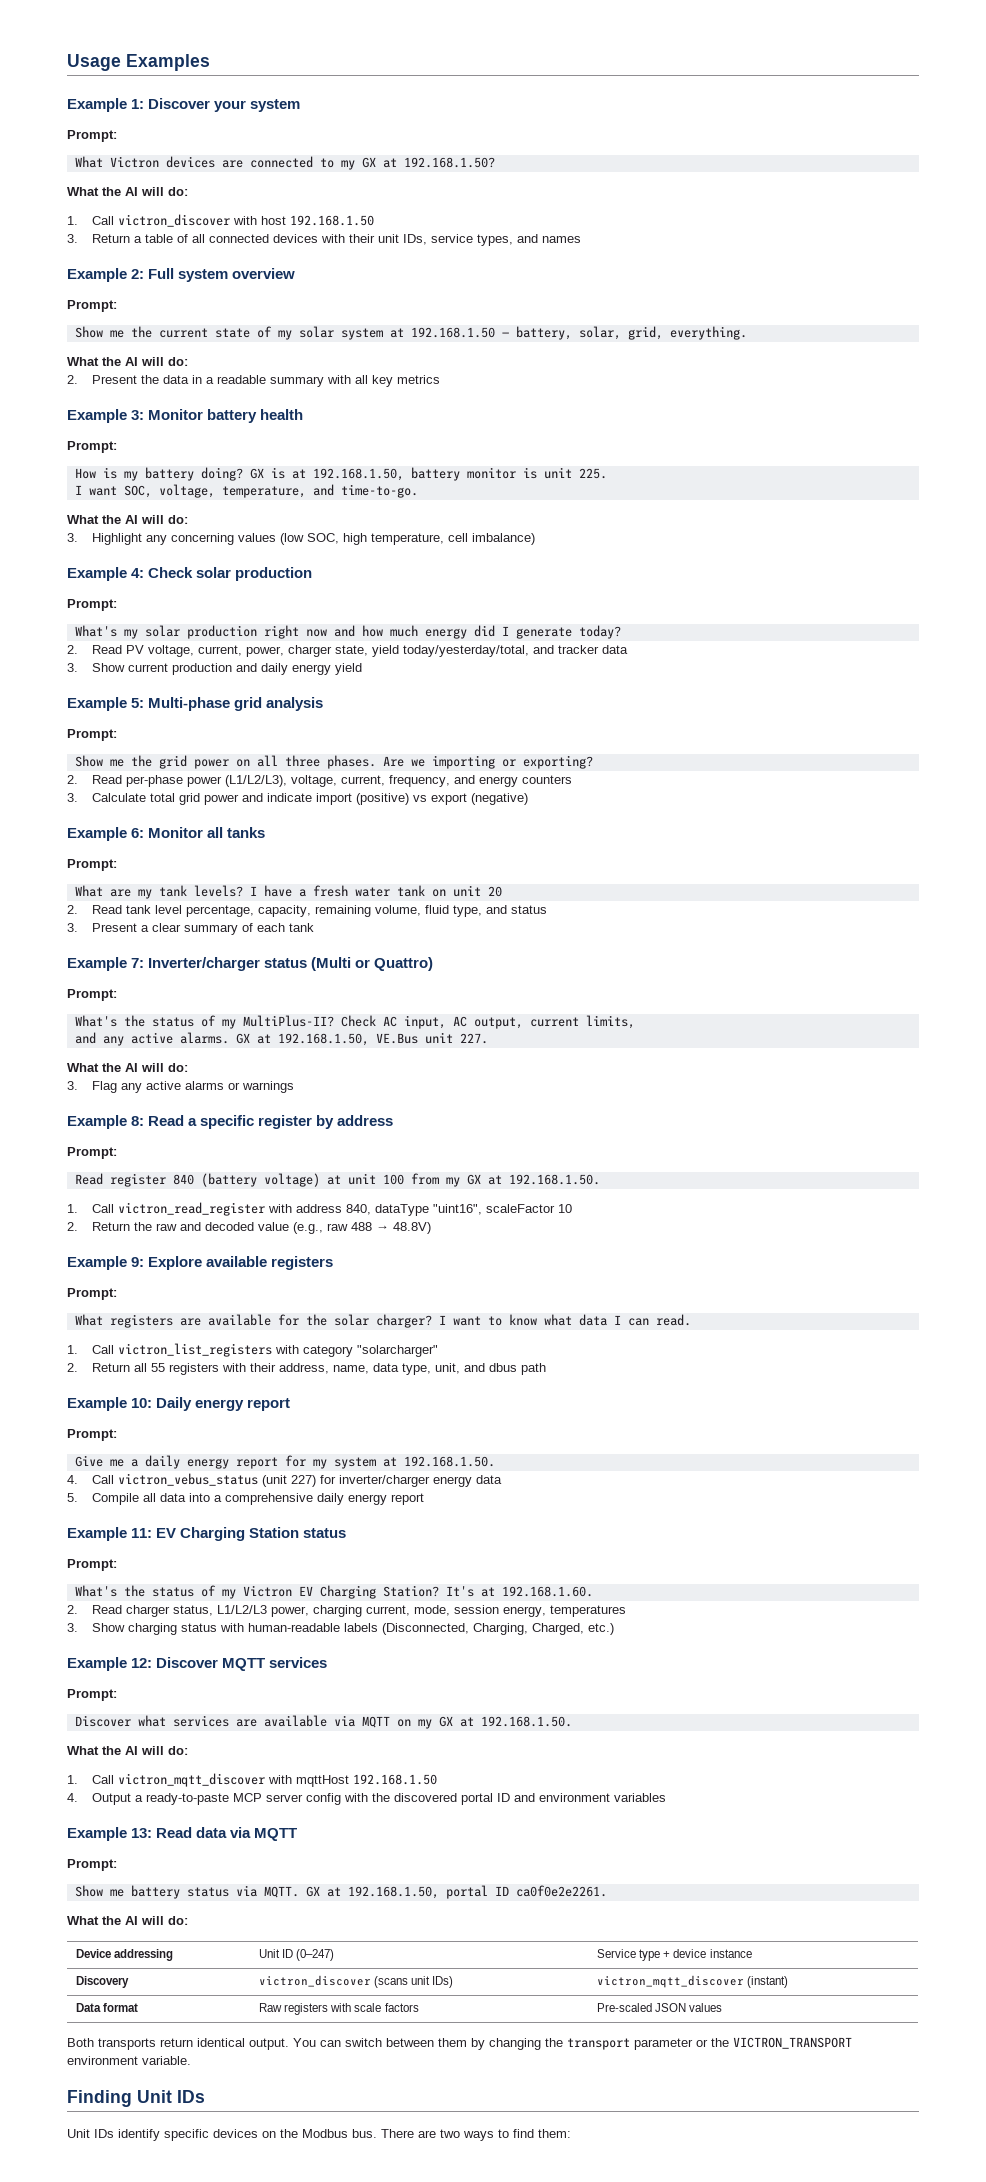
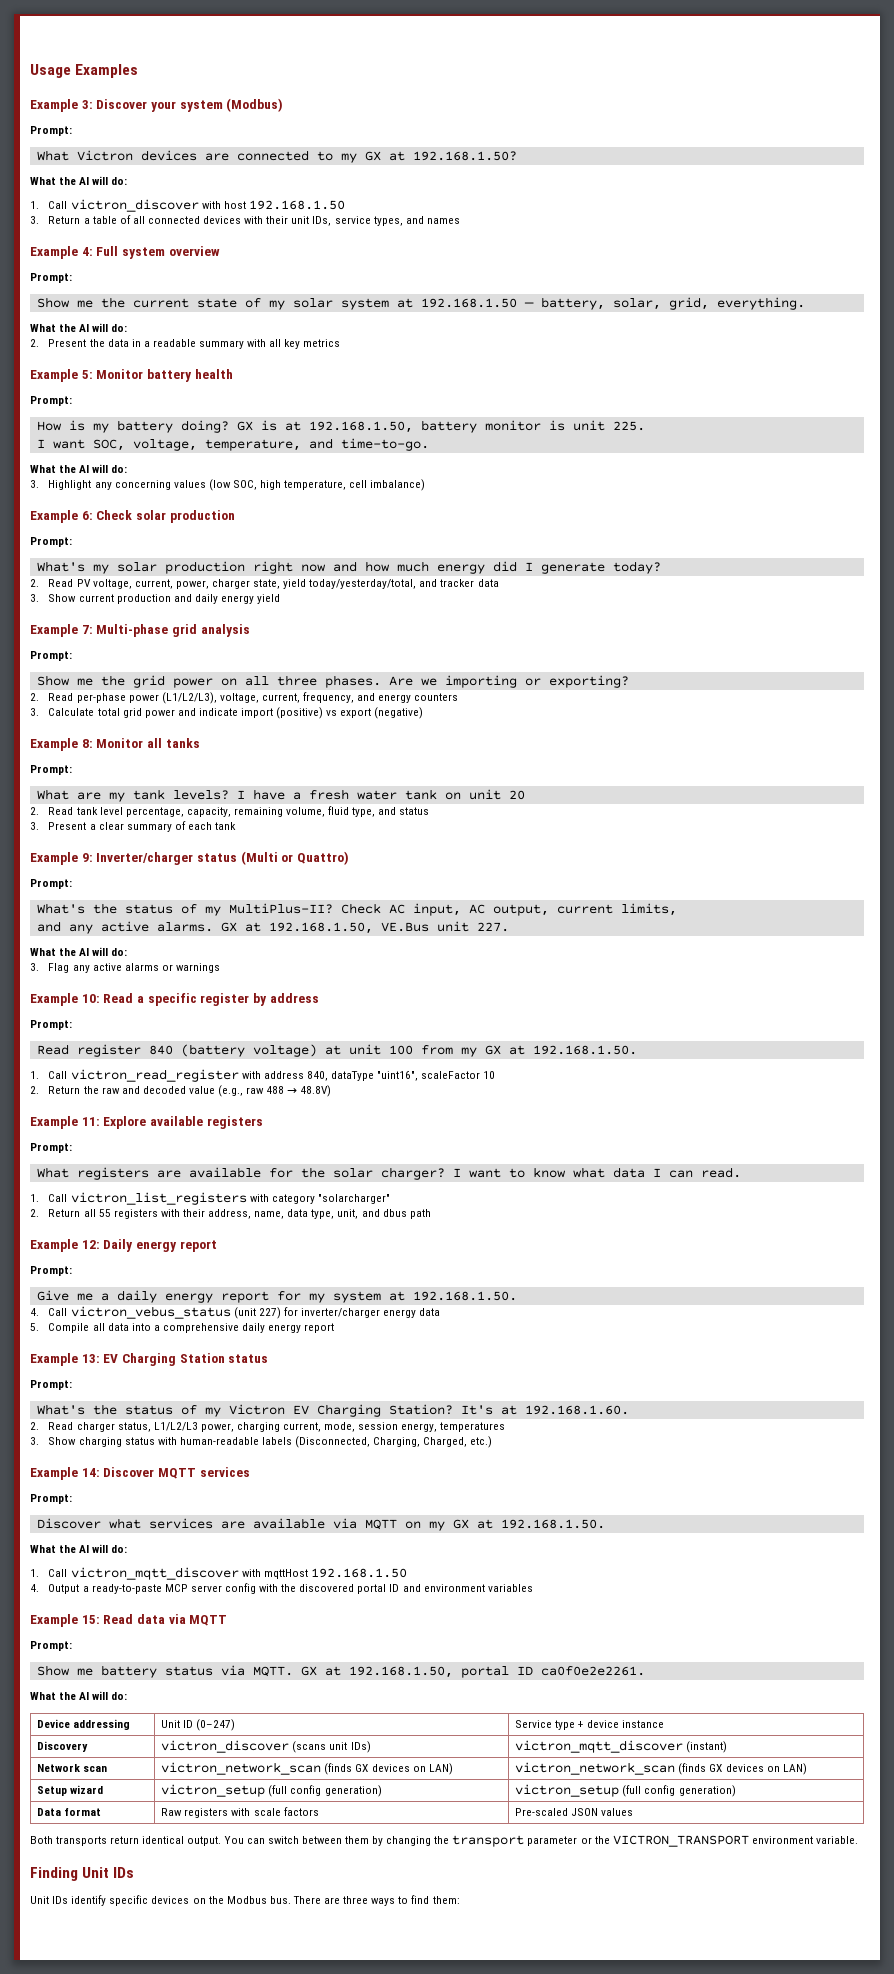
- Example 1: Discover your system
+ Example 3: Discover your system (Modbus)
- Example 2: Full system overview
+ Example 4: Full system overview
- Example 3: Monitor battery health
+ Example 5: Monitor battery health
- Example 4: Check solar production
+ Example 6: Check solar production
- Example 5: Multi-phase grid analysis
+ Example 7: Multi-phase grid analysis
- Example 6: Monitor all tanks
+ Example 8: Monitor all tanks
- Example 7: Inverter/charger status (Multi or Quattro)
+ Example 9: Inverter/charger status (Multi or Quattro)
- Example 8: Read a specific register by address
+ Example 10: Read a specific register by address
- Example 9: Explore available registers
+ Example 11: Explore available registers
- Example 10: Daily energy report
+ Example 12: Daily energy report
- Example 11: EV Charging Station status
+ Example 13: EV Charging Station status
- Example 12: Discover MQTT services
+ Example 14: Discover MQTT services
- Example 13: Read data via MQTT
+ Example 15: Read data via MQTT
+ Network scan | victron_network_scan (finds GX devices on LAN) | victron_network_scan (finds GX devices on LAN)
+ Setup wizard | victron_setup (full config generation) | victron_setup (full config generation)
- There are two ways to find them:
+ There are three ways to find them:

